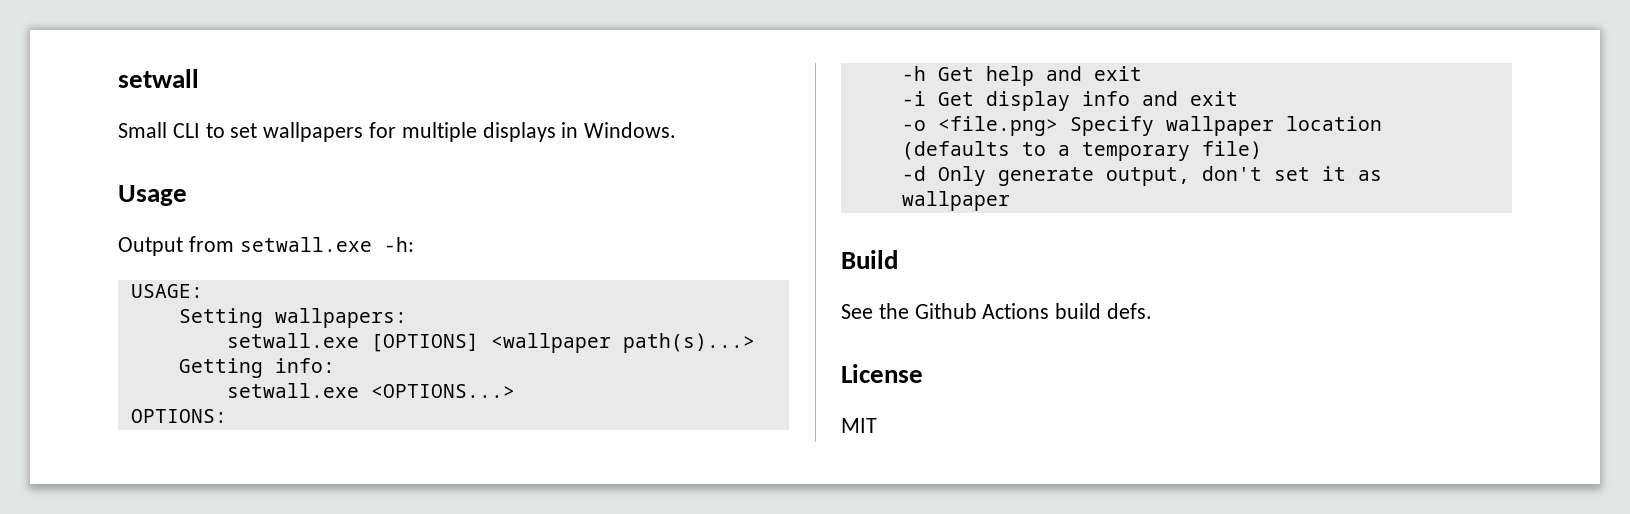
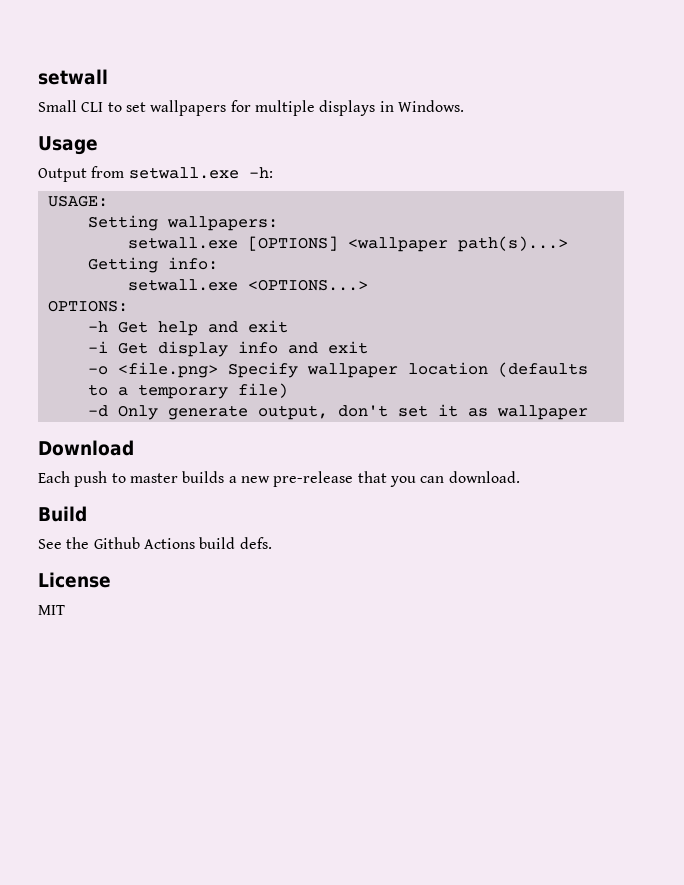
+ Download
+ Each push to master builds a new pre-release that you can download.

